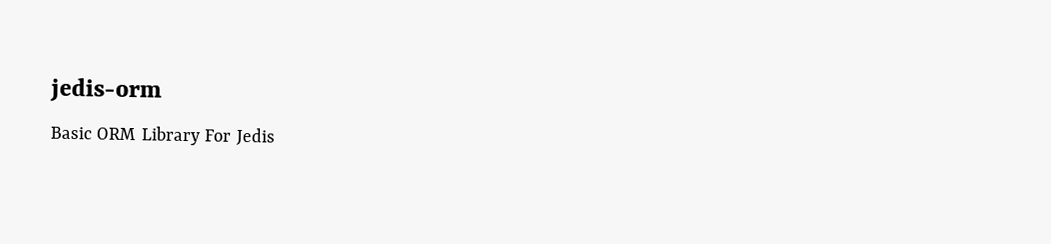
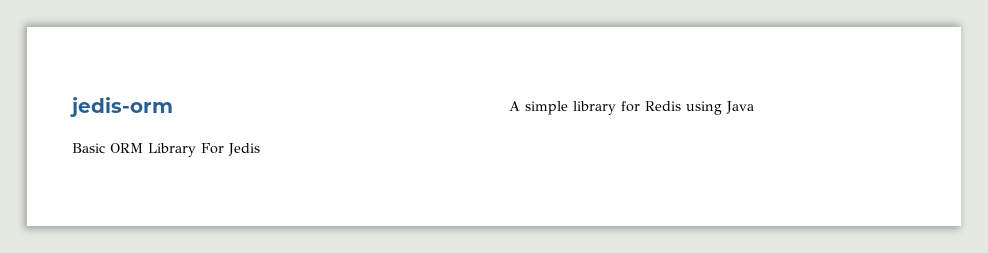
+ A simple library for Redis using Java

